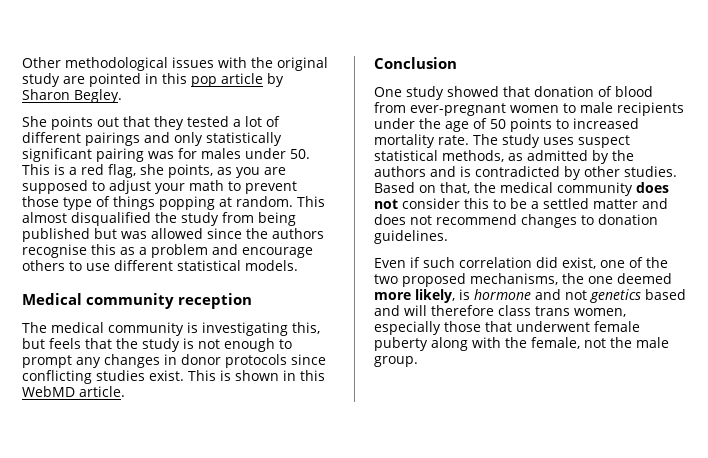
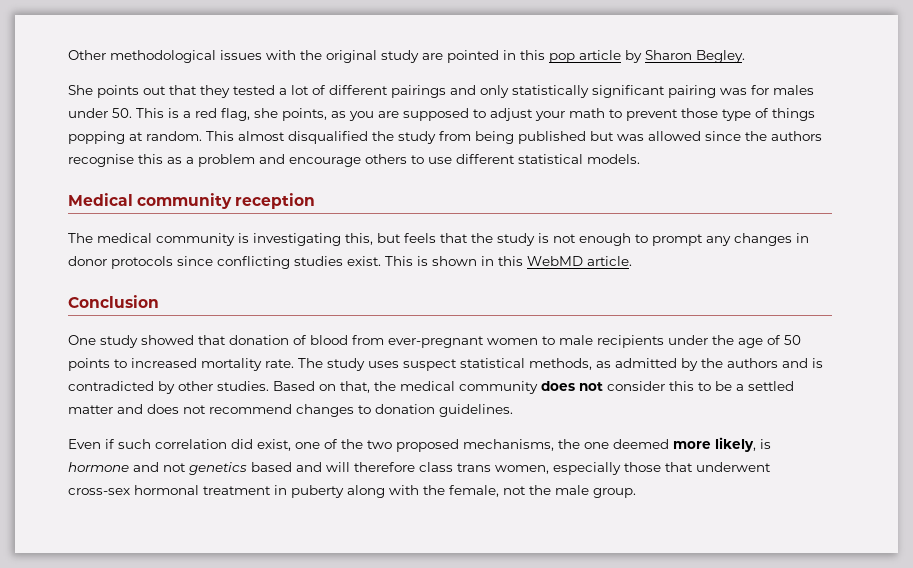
- Even if such correlation did exist, one of the two proposed mechanisms, the one deemed more likely, is hormone and not genetics based and will therefore class trans women, especially those that underwent female puberty along with the female, not the male group.
+ Even if such correlation did exist, one of the two proposed mechanisms, the one deemed more likely, is hormone and not genetics based and will therefore class trans women, especially those that underwent cross-sex hormonal treatment in puberty along with the female, not the male group.

